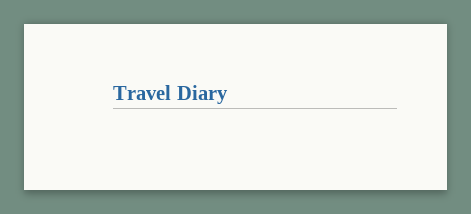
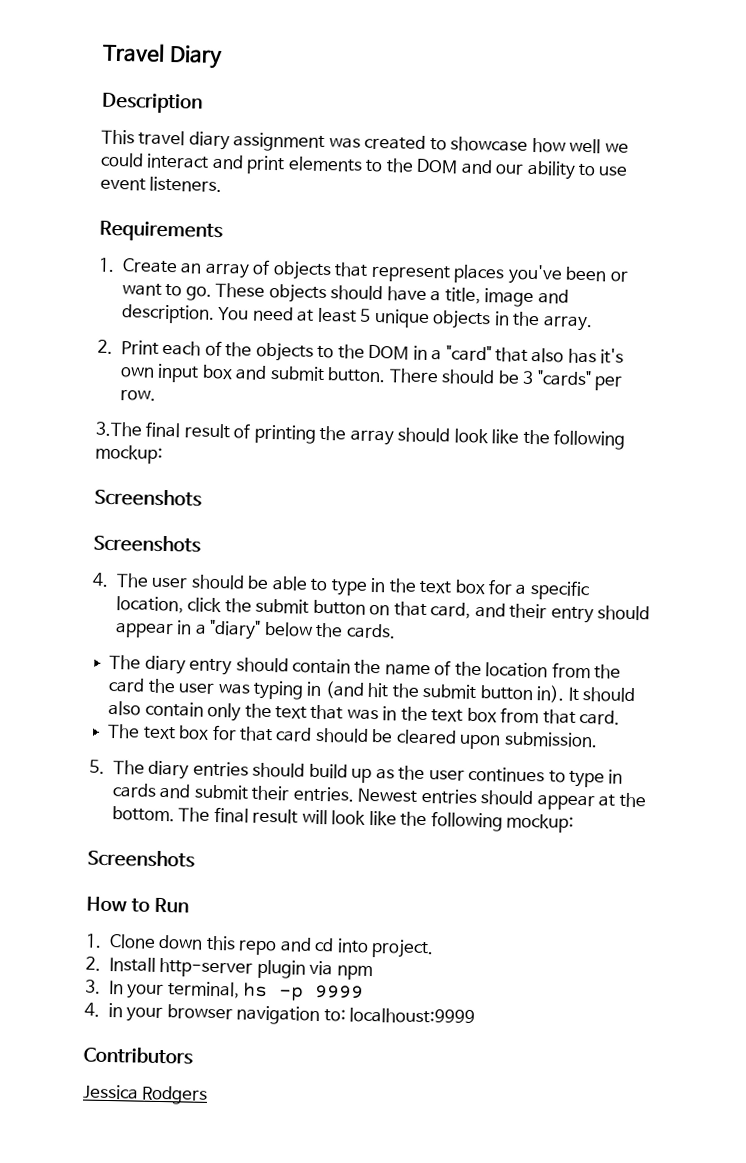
+ Description
+ This travel diary assignment was created to showcase how well we could interact and print elements to the DOM and our ability to use event listeners.
+ Requirements
+ 1. Create an array of objects that represent places you've been or want to go. These objects should have a title, image and description. You need at least 5 unique objects in the array.
+ 2. Print each of the objects to the DOM in a "card" that also has it's own input box and submit button. There should be 3 "cards" per row.
+ 3.The final result of printing the array should look like the following mockup:
+ Screenshots
+ Screenshots
+ 4. The user should be able to type in the text box for a specific location, click the submit button on that card, and their entry should appear in a "diary" below the cards.
+ The diary entry should contain the name of the location from the card the user was typing in (and hit the submit button in). It should also contain only the text that was in the text box from that card.
+ The text box for that card should be cleared upon submission.
+ 5. The diary entries should build up as the user continues to type in cards and submit their entries. Newest entries should appear at the bottom. The final result will look like the following mockup:
+ Screenshots
+ How to Run
+ 1. Clone down this repo and cd into project.
+ 2. Install http-server plugin via npm
+ 3. In your terminal, hs -p 9999
+ 4. in your browser navigation to: localhoust:9999
+ Contributors
+ Jessica Rodgers

